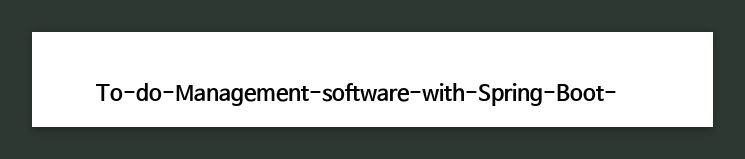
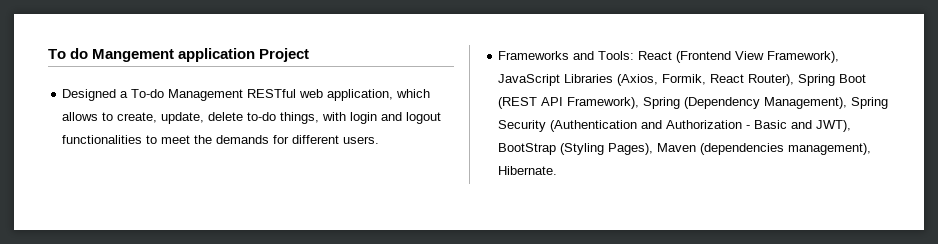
- To-do-Management-software-with-Spring-Boot-
+ To do Mangement application Project
+ Designed a To-do Management RESTful web application, which allows to create, update, delete to-do things, with login and logout functionalities to meet the demands for different users.
+ Frameworks and Tools: React (Frontend View Framework), JavaScript Libraries (Axios, Formik, React Router), Spring Boot (REST API Framework), Spring (Dependency Management), Spring Security (Authentication and Authorization - Basic and JWT), BootStrap (Styling Pages), Maven (dependencies management), Hibernate.

